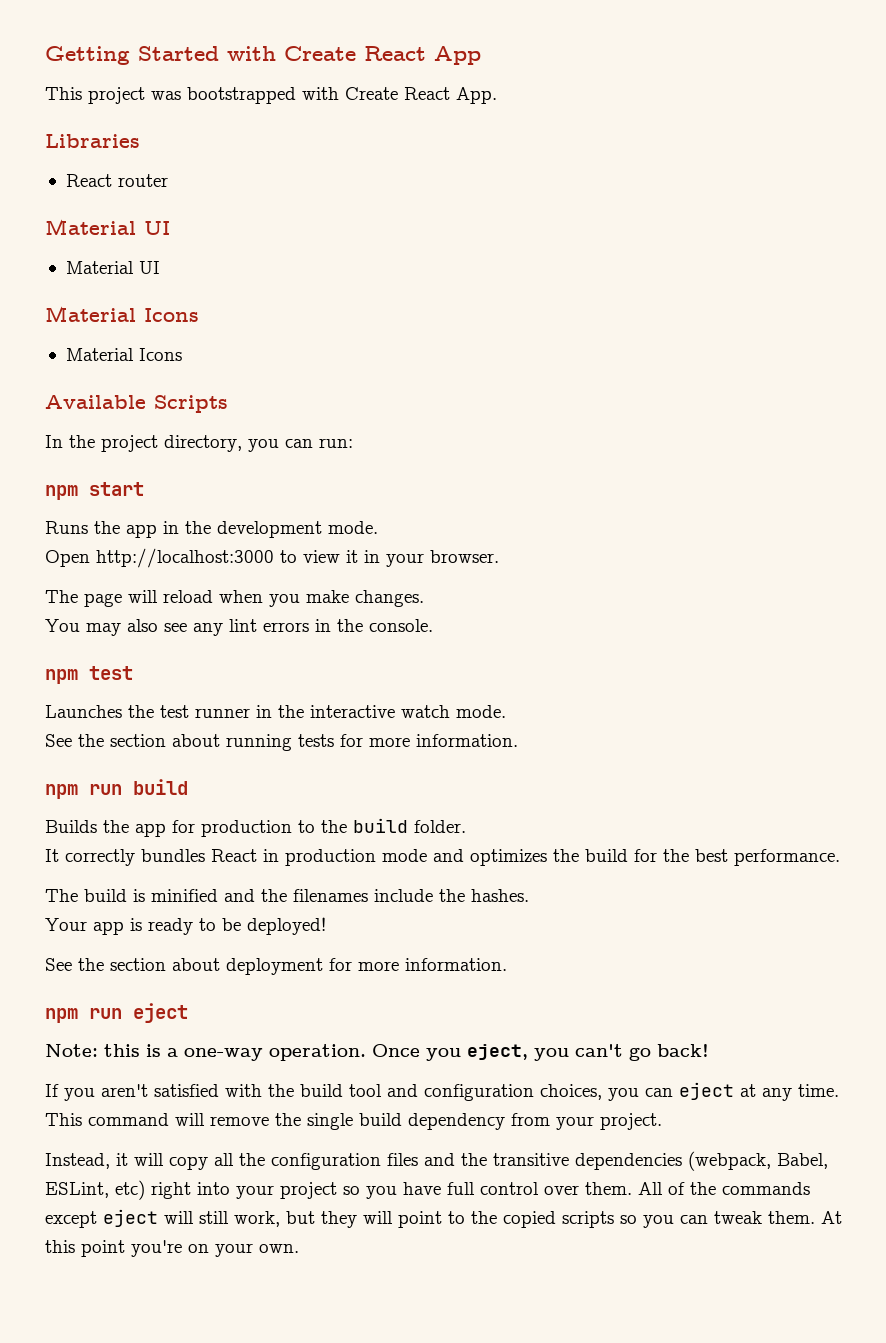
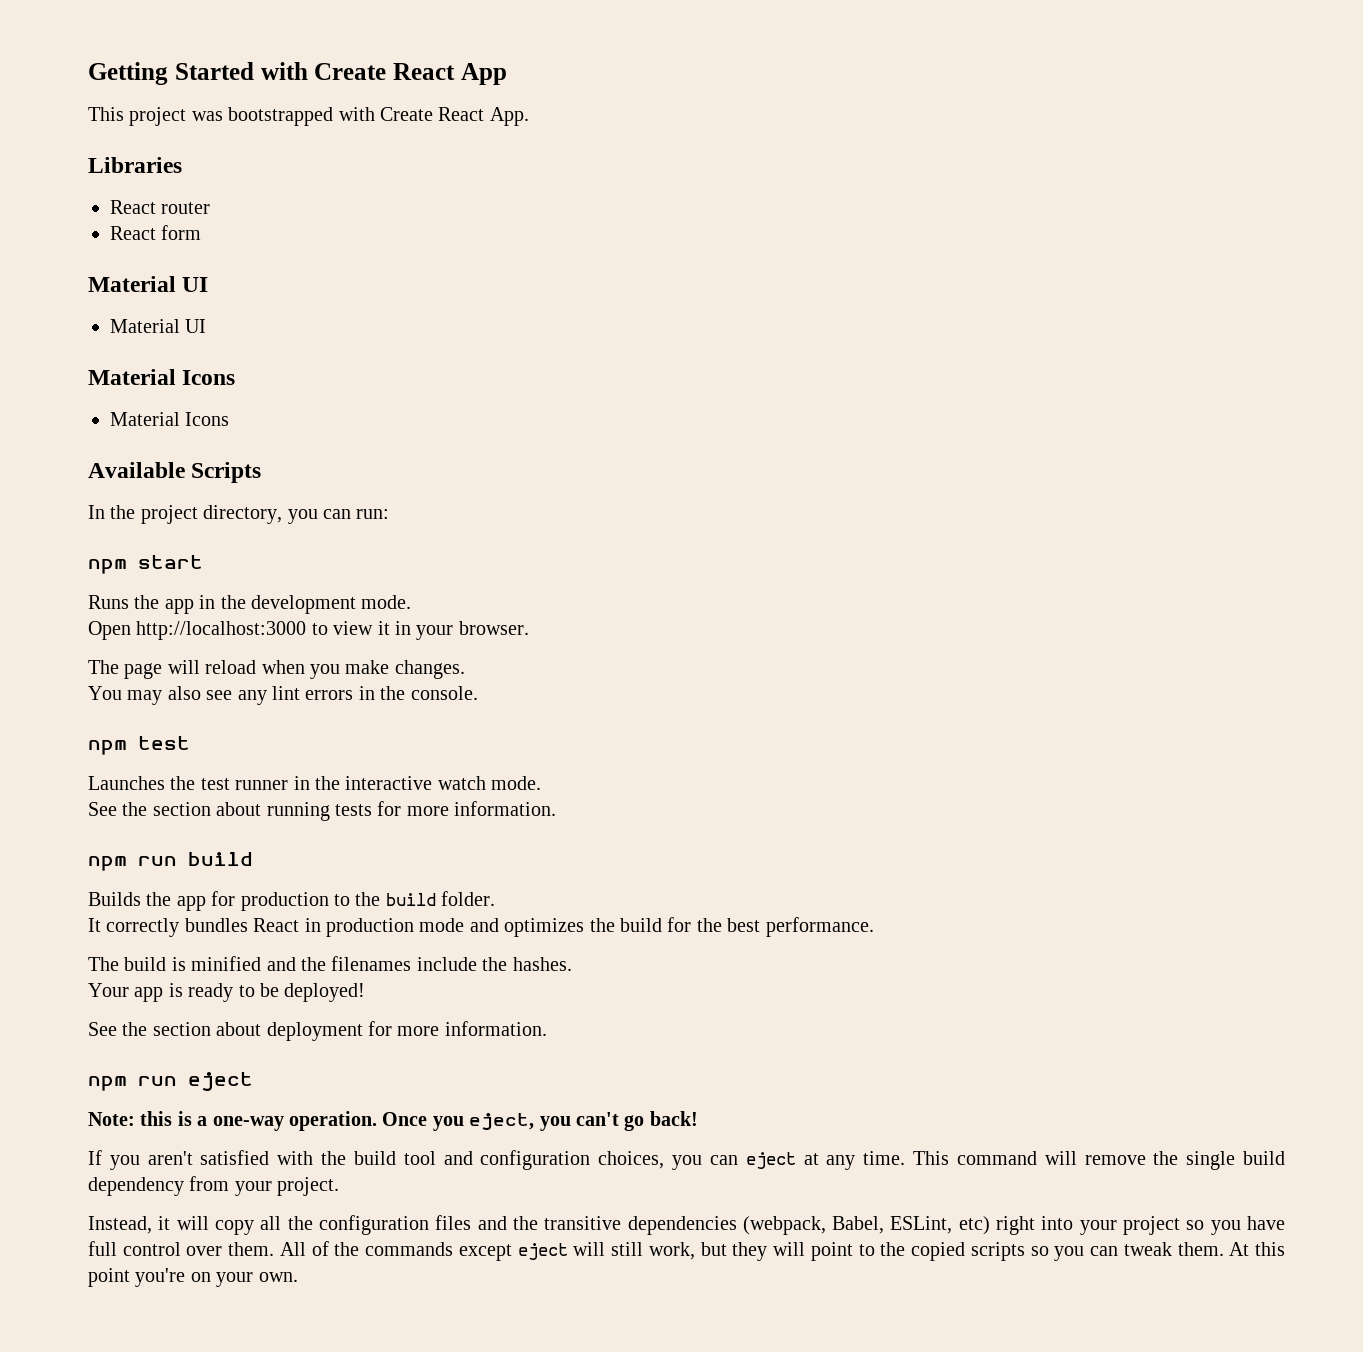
+ React form

